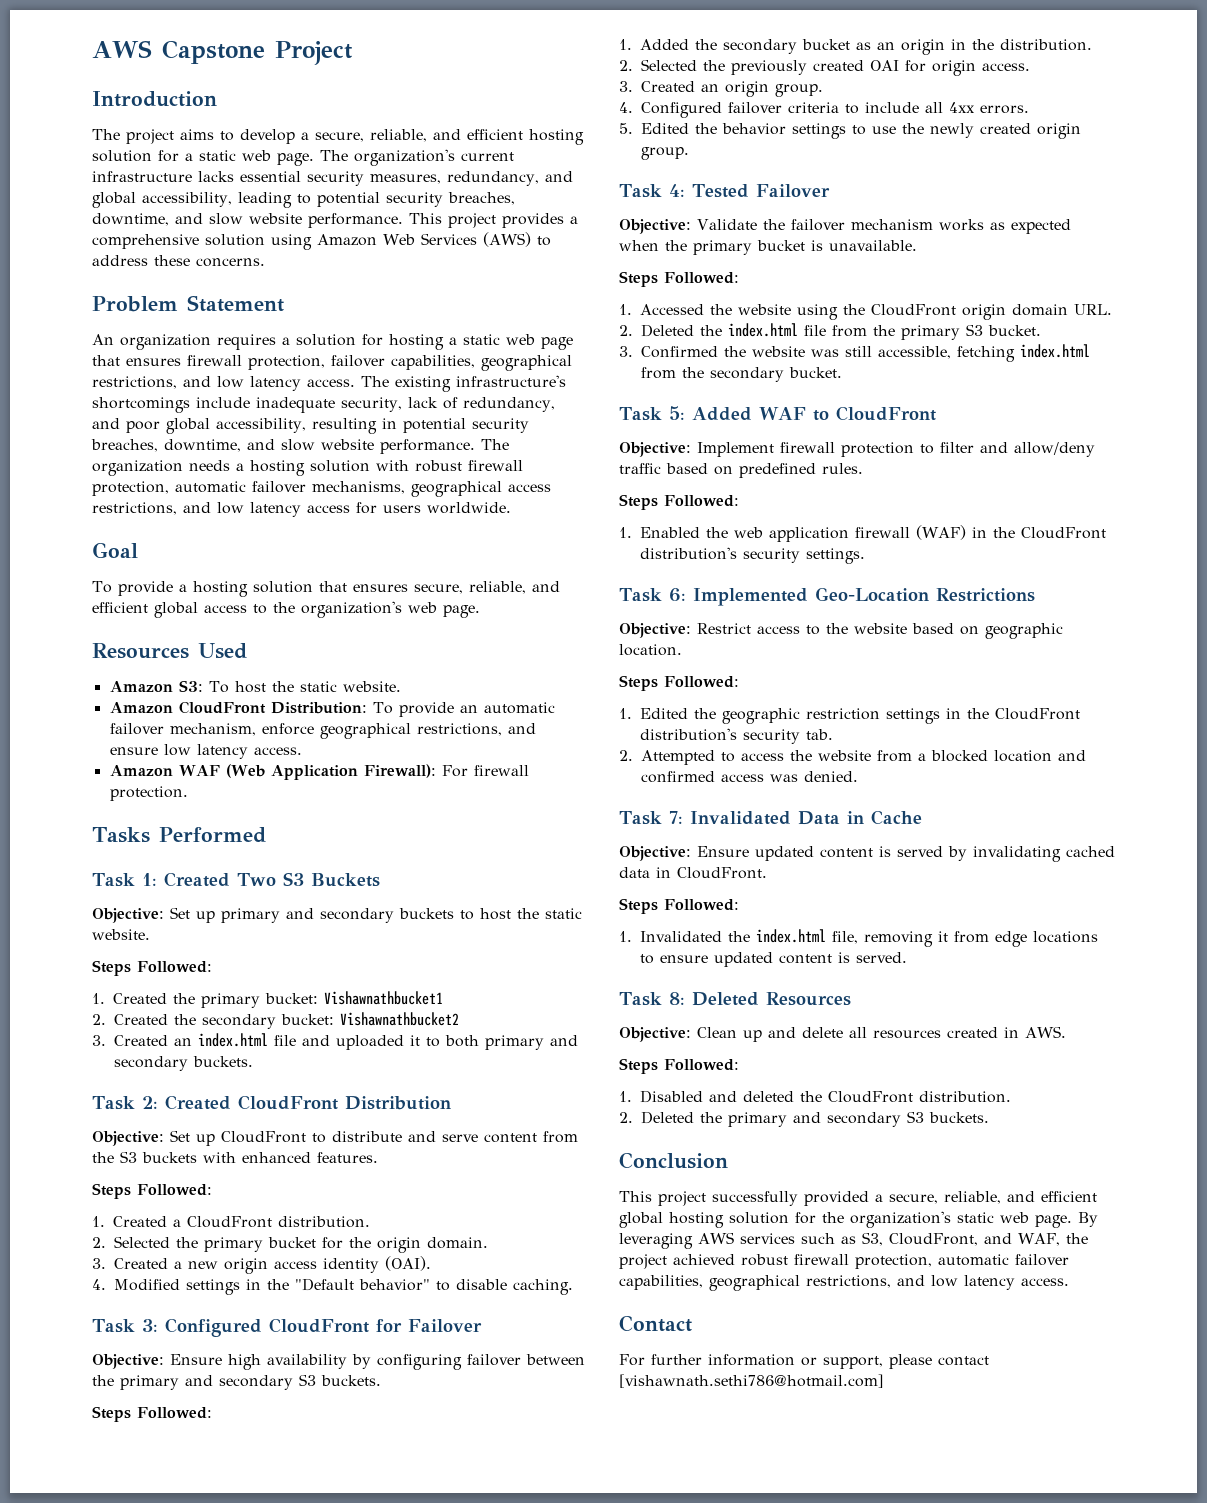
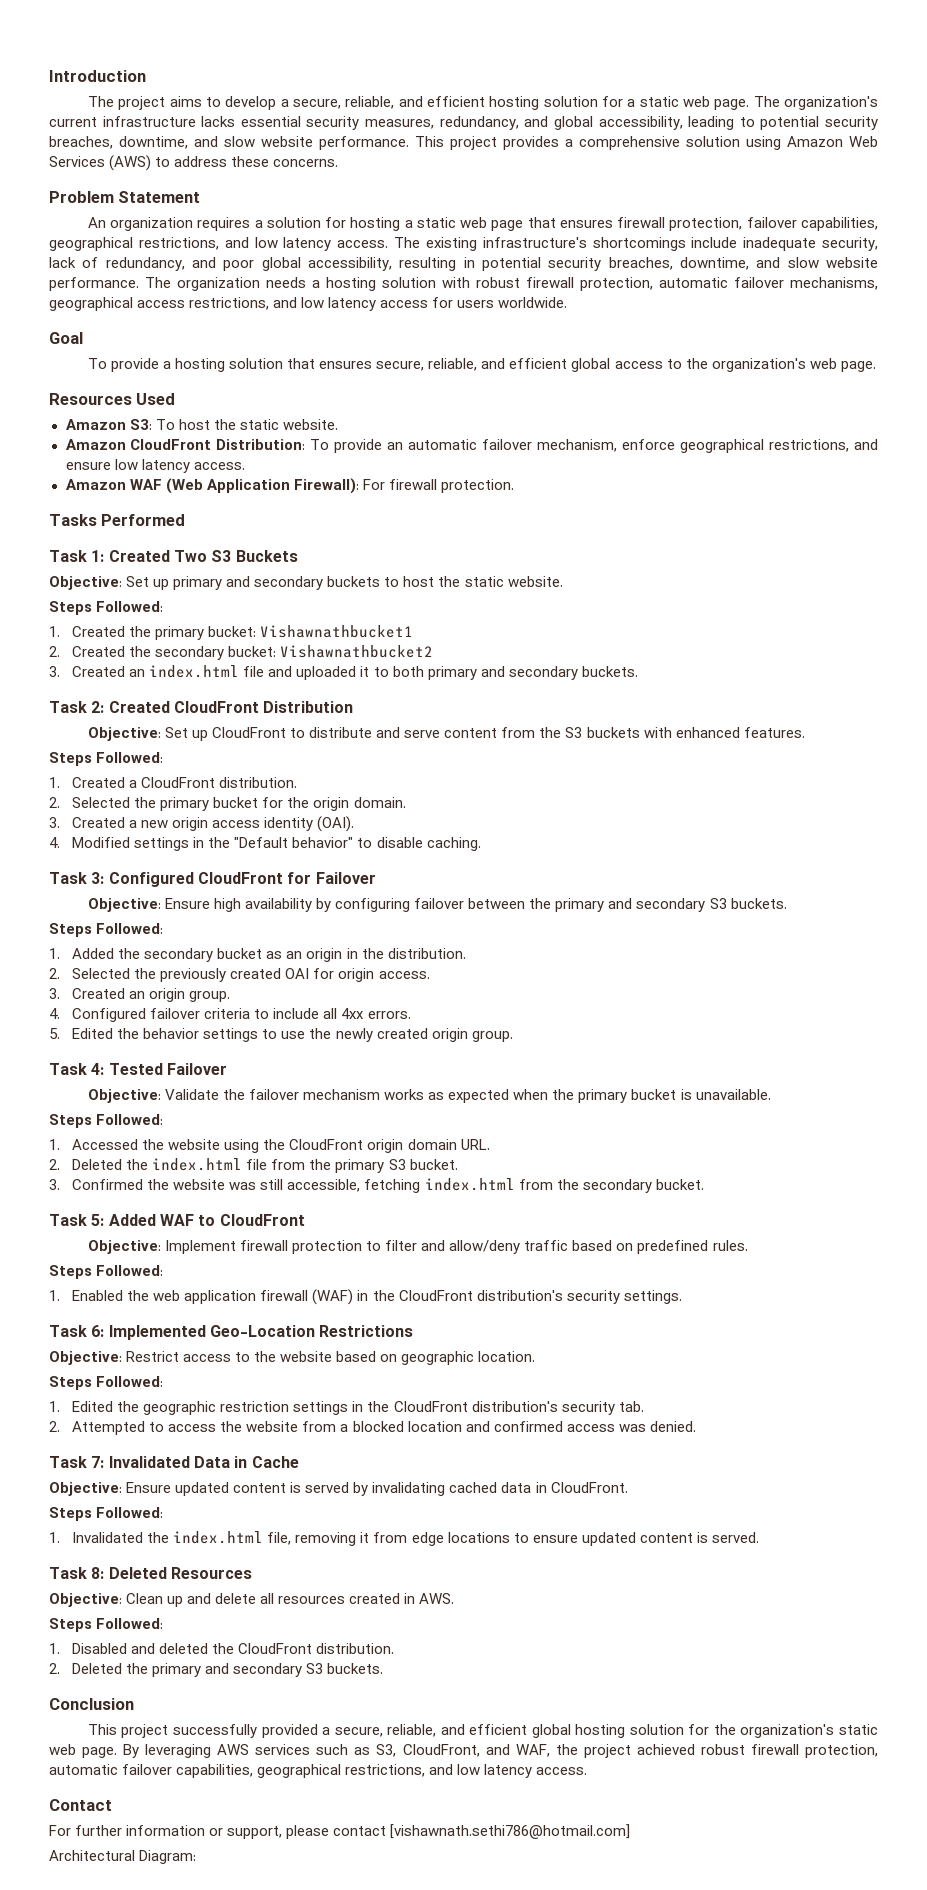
- AWS Capstone Project
+ Architectural Diagram:

